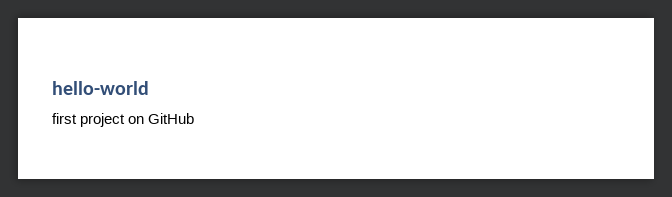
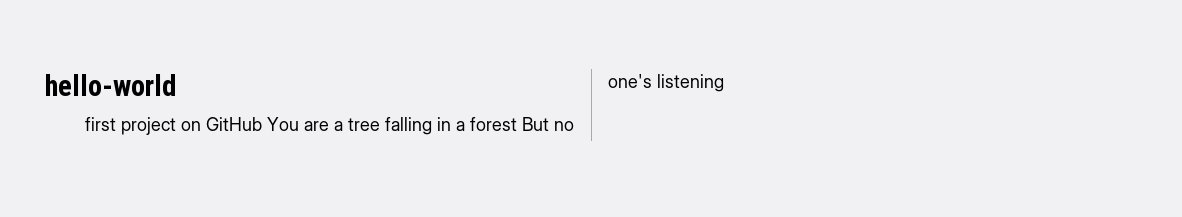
- first project on GitHub
+ first project on GitHub You are a tree falling in a forest But no one's listening

